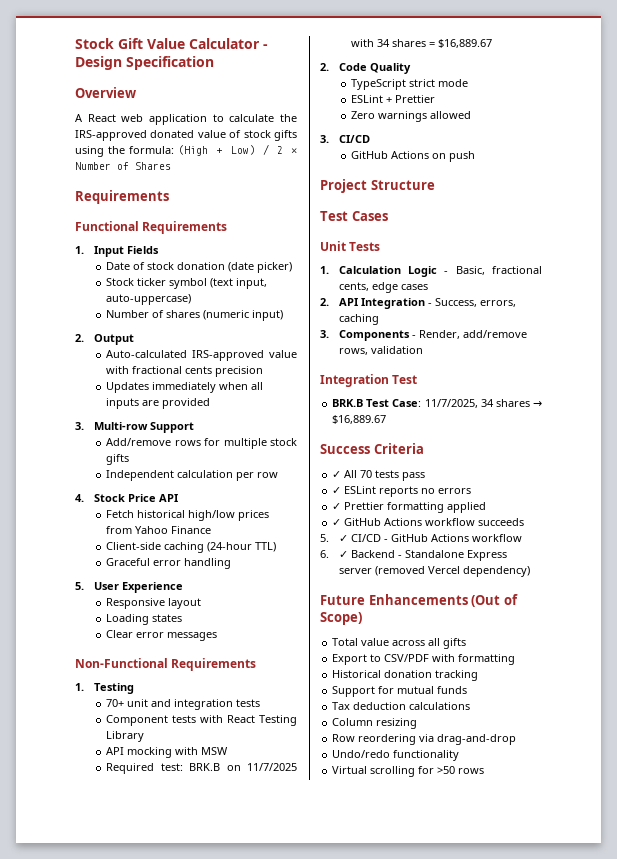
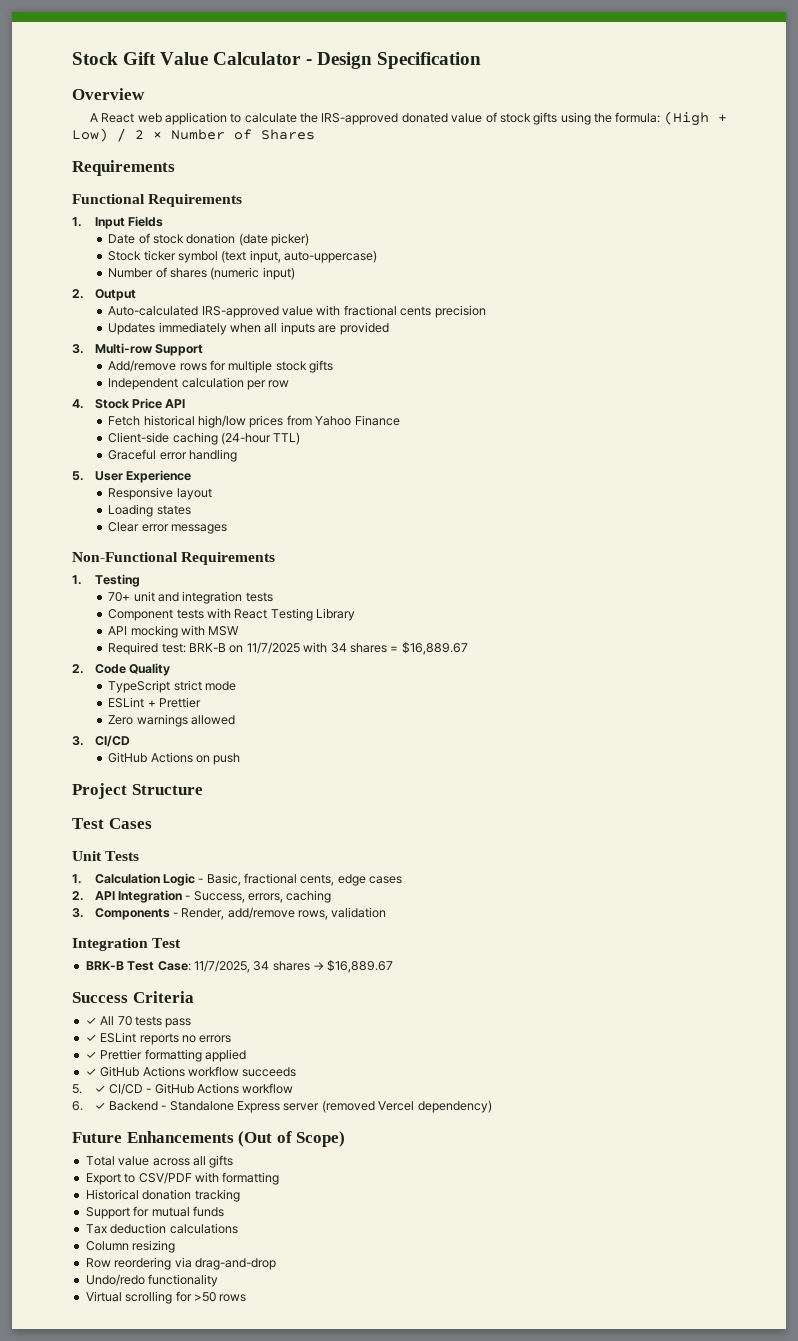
- Required test: BRK.B on 11/7/2025 with 34 shares = $16,889.67
+ Required test: BRK-B on 11/7/2025 with 34 shares = $16,889.67
- BRK.B Test Case: 11/7/2025, 34 shares → $16,889.67
+ BRK-B Test Case: 11/7/2025, 34 shares → $16,889.67

